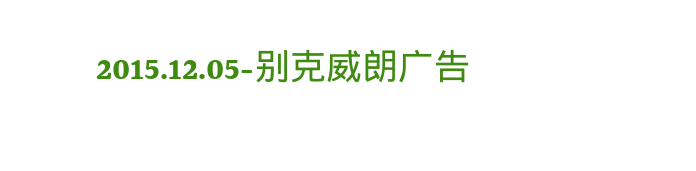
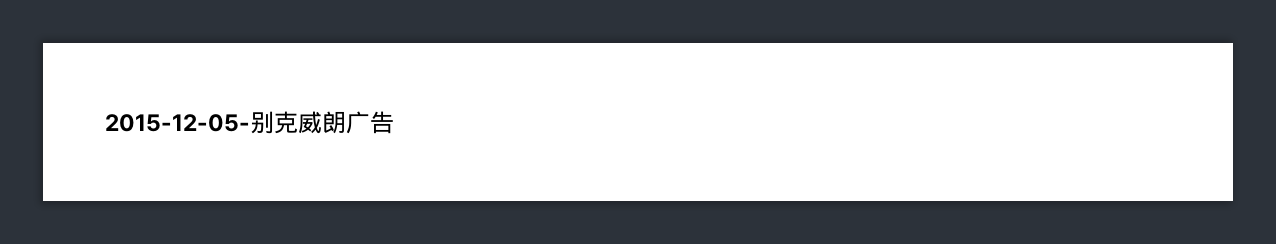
- 2015.12.05-别克威朗广告
+ 2015-12-05-别克威朗广告

